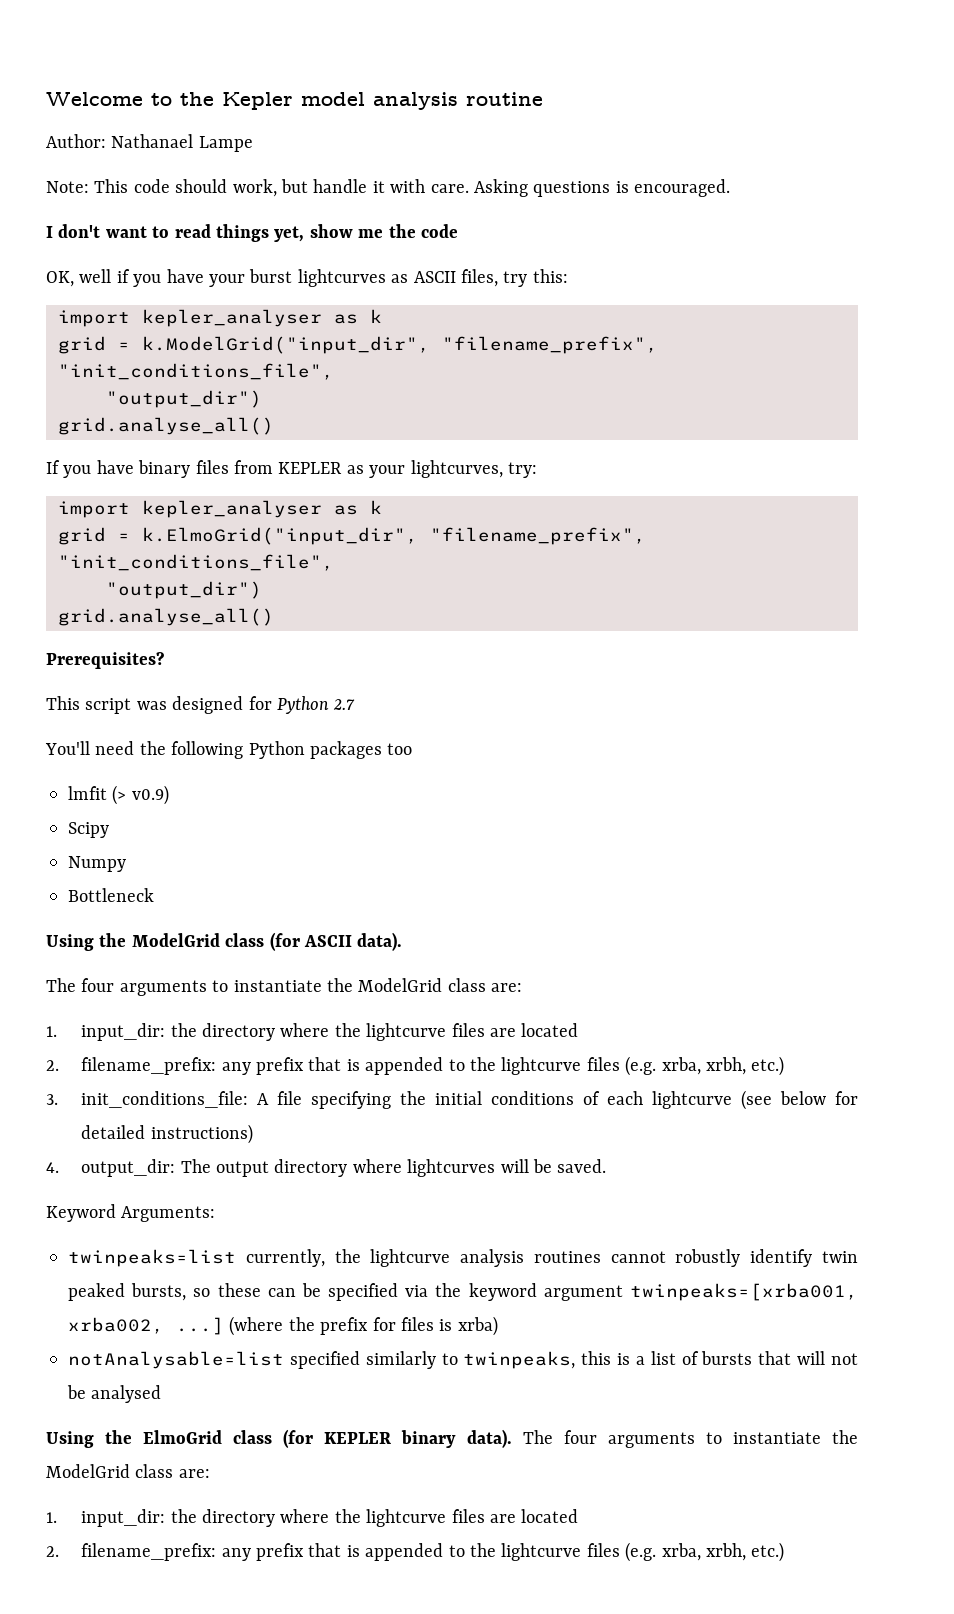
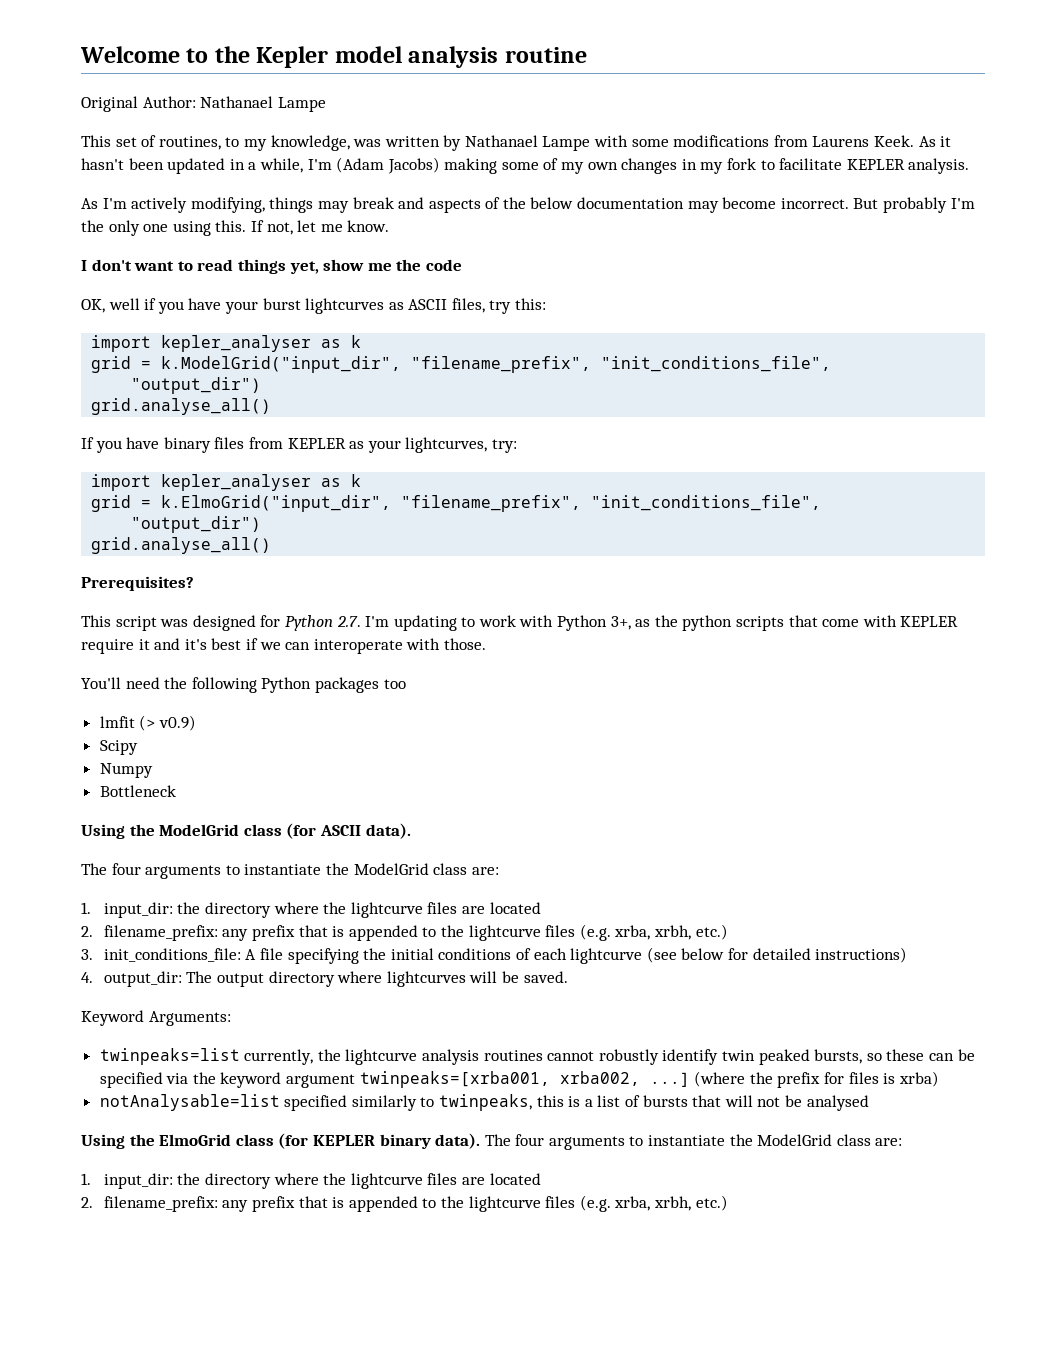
- Author: Nathanael Lampe
+ Original Author: Nathanael Lampe
- Note: This code should work, but handle it with care. Asking questions is encouraged.
+ This set of routines, to my knowledge, was written by Nathanael Lampe with some modifications from Laurens Keek. As it hasn't been updated in a while, I'm (Adam Jacobs) making some of my own changes in my fork to facilitate KEPLER analysis.
+ As I'm actively modifying, things may break and aspects of the below documentation may become incorrect. But probably I'm the only one using this. If not, let me know.
- This script was designed for Python 2.7
+ This script was designed for Python 2.7. I'm updating to work with Python 3+, as the python scripts that come with KEPLER require it and it's best if we can interoperate with those.

